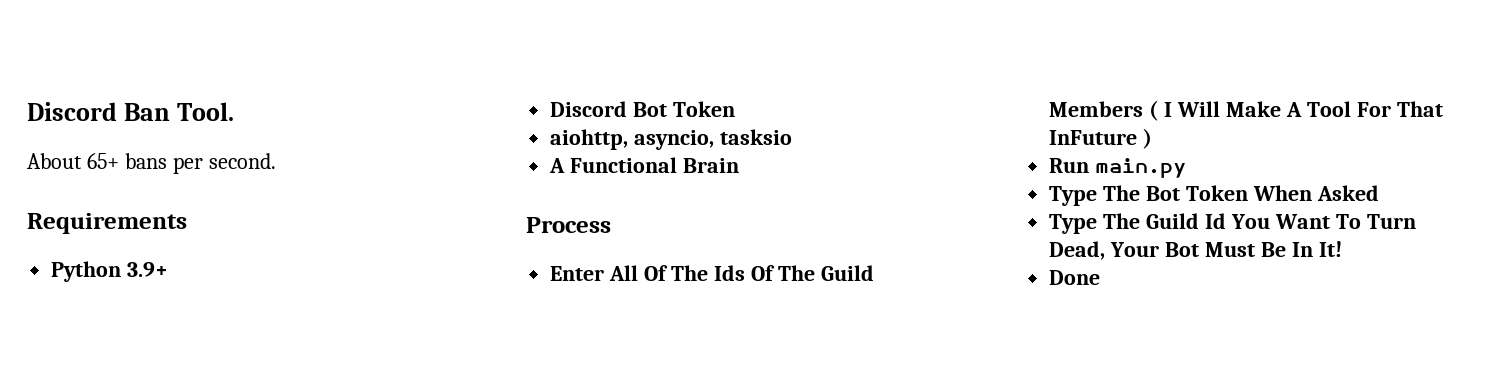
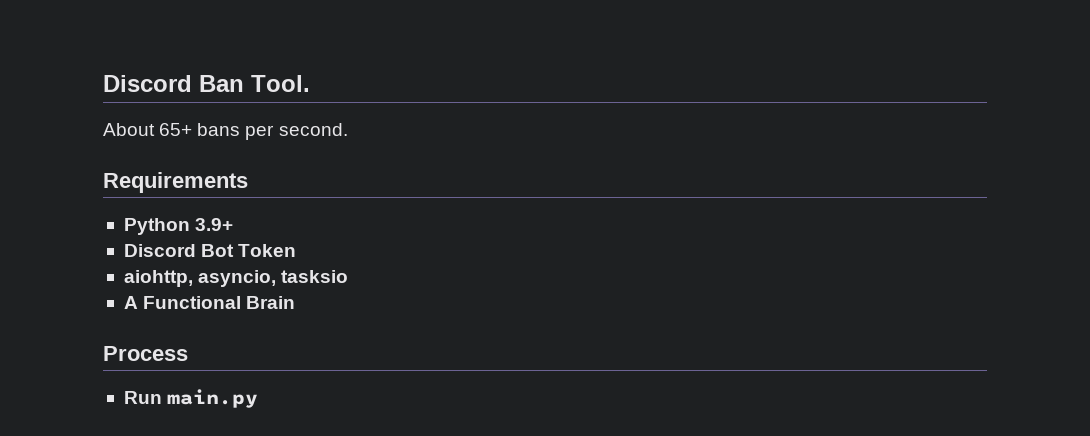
- Enter All Of The Ids Of The Guild Members ( I Will Make A Tool For That InFuture )
  Run main.py
- Type The Bot Token When Asked
- Type The Guild Id You Want To Turn Dead, Your Bot Must Be In It!
- Done

